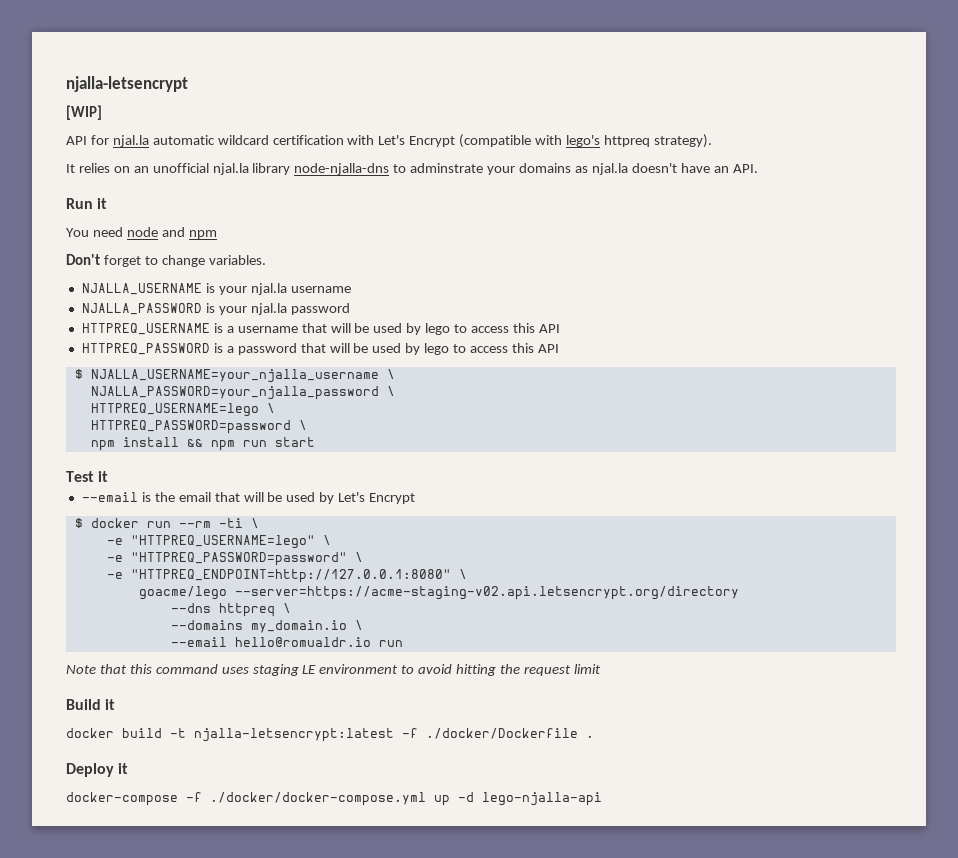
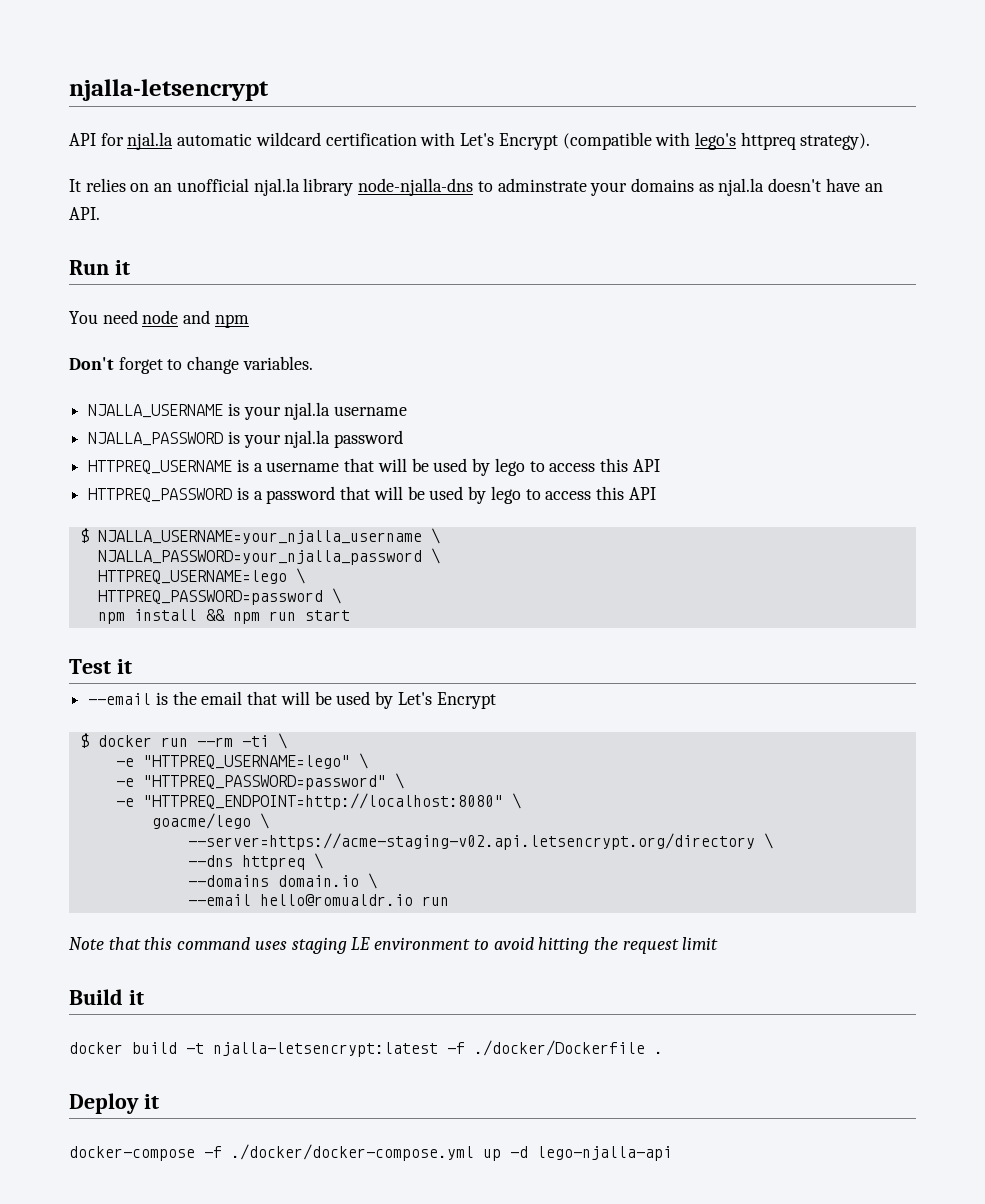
- [WIP]
- -e "HTTPREQ_ENDPOINT=http://127.0.0.1:8080" \
+ -e "HTTPREQ_ENDPOINT=http://localhost:8080" \
- goacme/lego --server=https://acme-staging-v02.api.letsencrypt.org/directory
+ goacme/lego \
+ --server=https://acme-staging-v02.api.letsencrypt.org/directory \
- --domains my_domain.io \
+ --domains domain.io \

